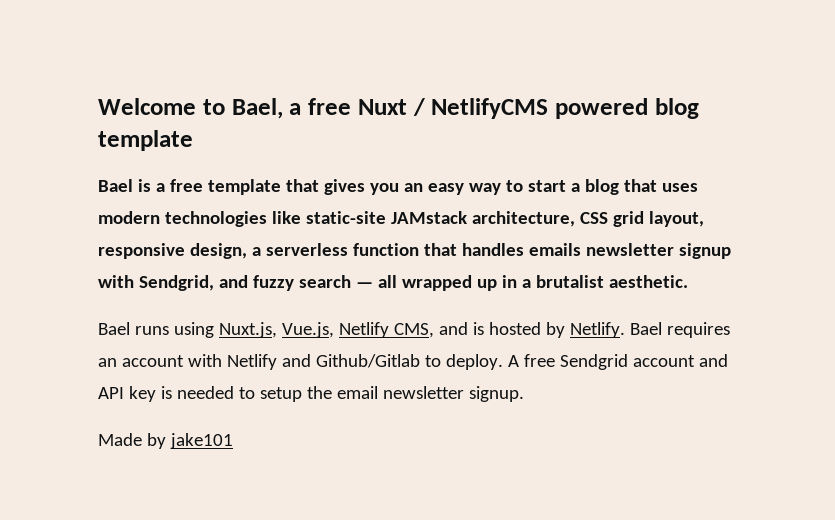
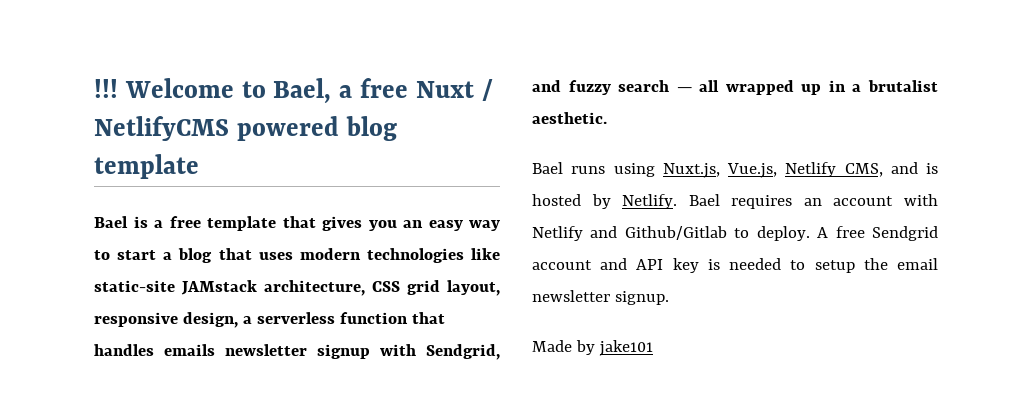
+ !!!

